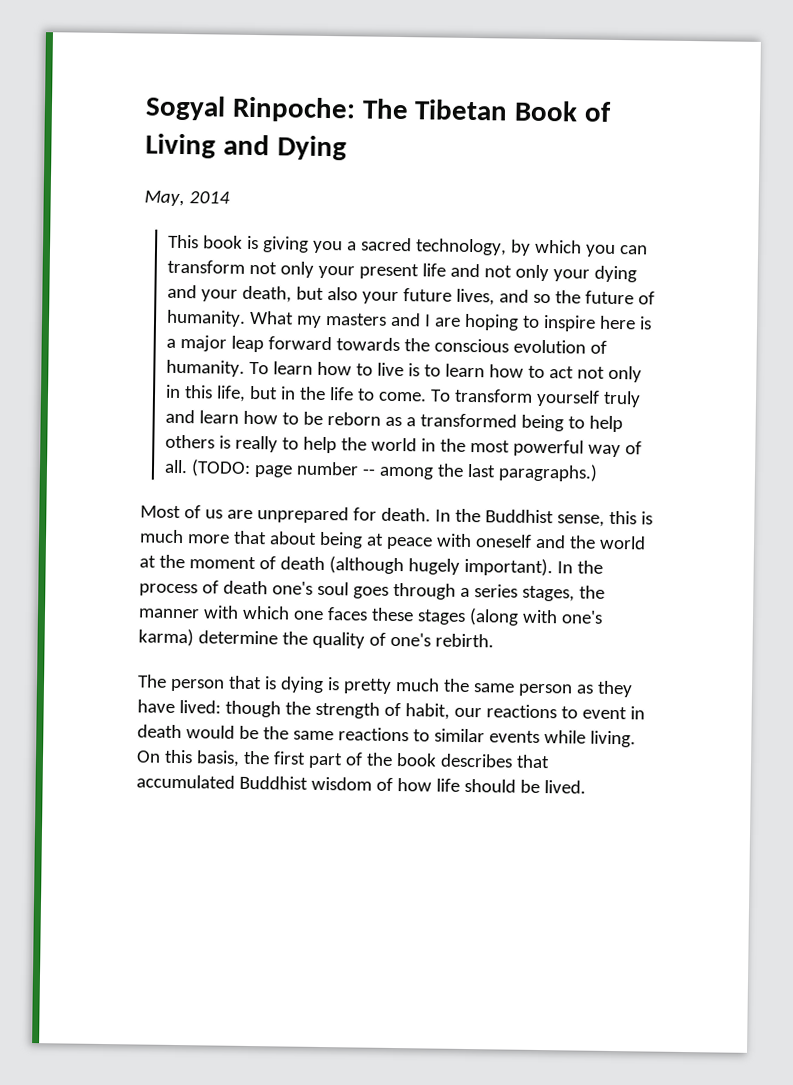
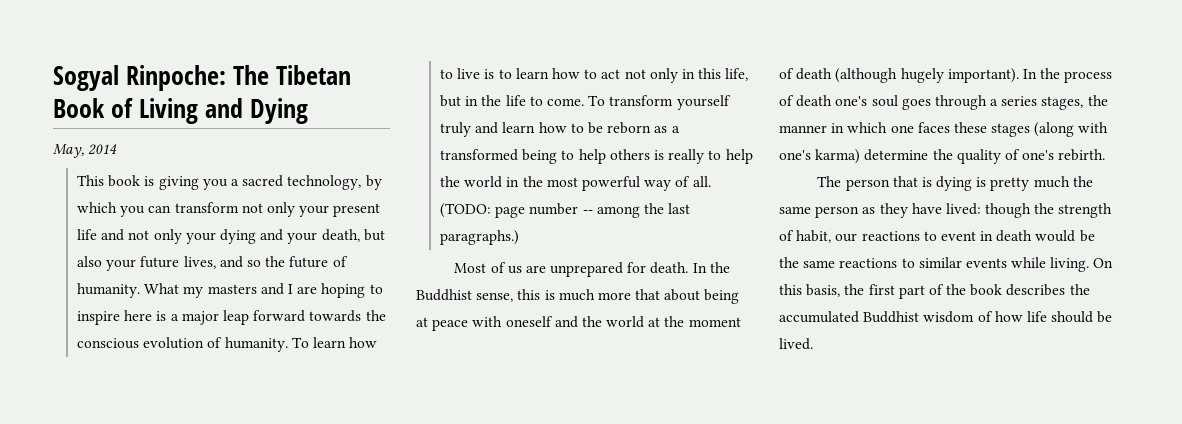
- In the process of death one's soul goes through a series stages, the manner with which one faces these stages (along with one's karma) determine the quality of one's rebirth.
+ In the process of death one's soul goes through a series stages, the manner in which one faces these stages (along with one's karma) determine the quality of one's rebirth.
- On this basis, the first part of the book describes that accumulated Buddhist wisdom of how life should be lived.
+ On this basis, the first part of the book describes the accumulated Buddhist wisdom of how life should be lived.

